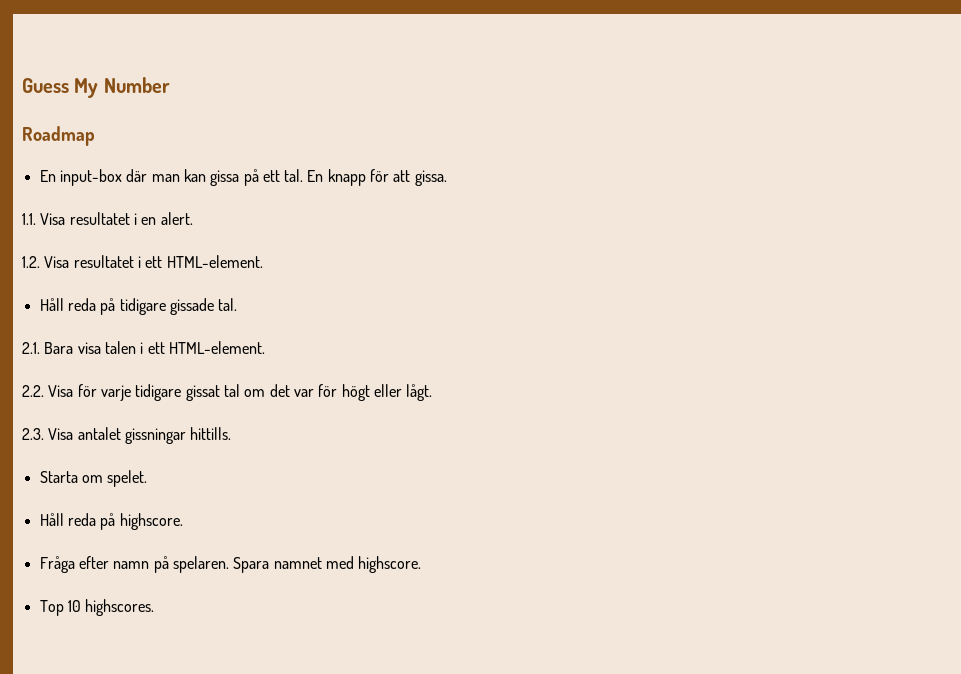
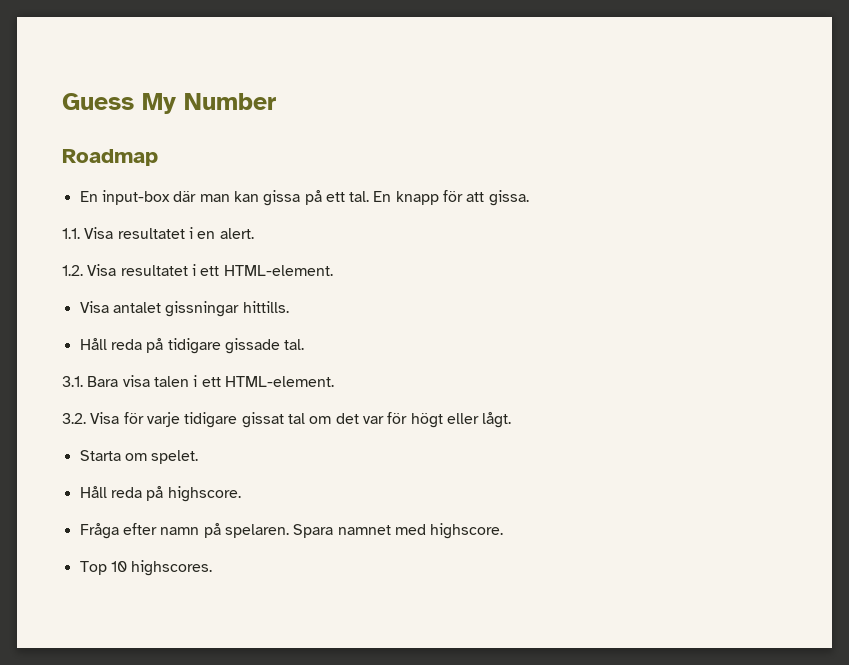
+ Visa antalet gissningar hittills.
- 2.1. Bara visa talen i ett HTML-element.
+ 3.1. Bara visa talen i ett HTML-element.
- 2.2. Visa för varje tidigare gissat tal om det var för högt eller lågt.
+ 3.2. Visa för varje tidigare gissat tal om det var för högt eller lågt.
- 2.3. Visa antalet gissningar hittills.

